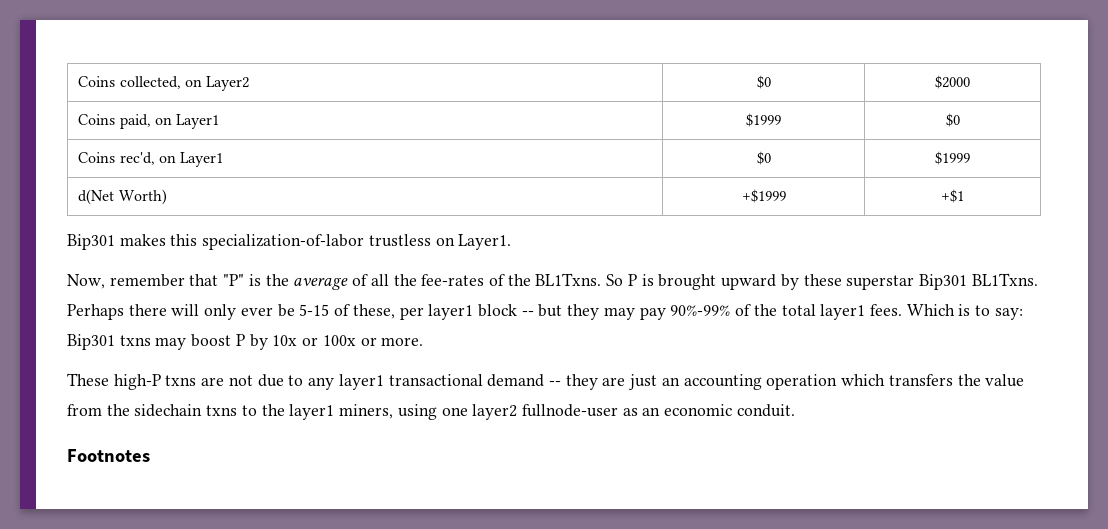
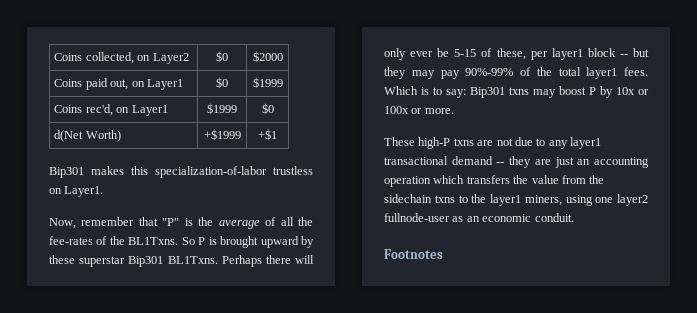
- Coins paid, on Layer1 | $1999 | $0
- Coins rec'd, on Layer1 | $0 | $1999
+ Coins paid out, on Layer1 | $0 | $1999
+ Coins rec'd, on Layer1 | $1999 | $0

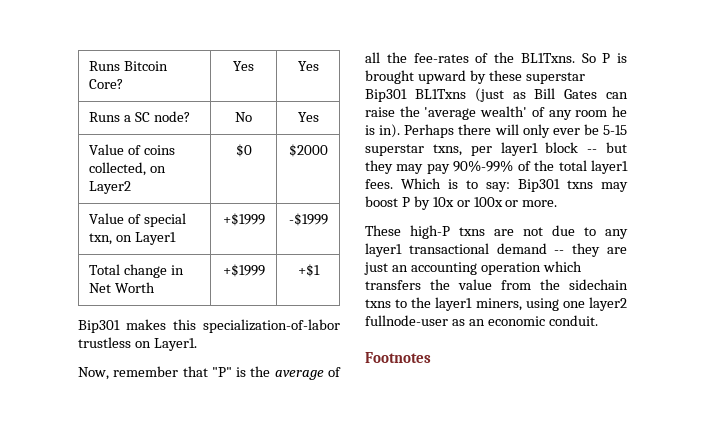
- Coins collected, on Layer2 | $0 | $2000
+ Runs Bitcoin Core? | Yes | Yes
+ Runs a SC node? | No | Yes
+ Value of coins collected, on Layer2 | $0 | $2000
- Coins paid out, on Layer1 | $0 | $1999
- Coins rec'd, on Layer1 | $1999 | $0
- d(Net Worth) | +$1999 | +$1
+ Value of special txn, on Layer1 | +$1999 | -$1999
+ Total change in Net Worth | +$1999 | +$1
- So P is brought upward by these superstar Bip301 BL1Txns.
+ So P is brought upward by these superstar Bip301 BL1Txns (just as Bill Gates can raise the 'average wealth' of any room he is in).
- Perhaps there will only ever be 5-15 of these, per layer1 block -- but they may pay 90%-99% of the total layer1 fees.
+ Perhaps there will only ever be 5-15 superstar txns, per layer1 block -- but they may pay 90%-99% of the total layer1 fees.

